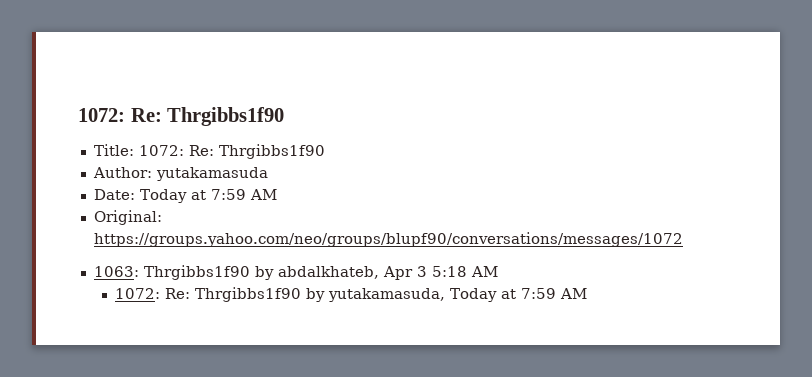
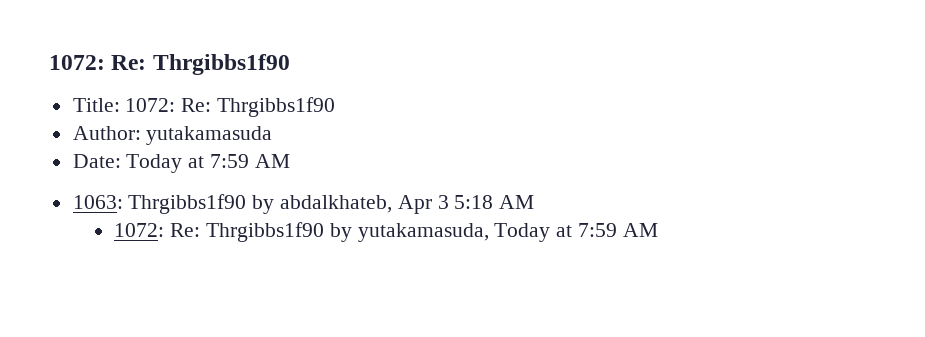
- Original: https://groups.yahoo.com/neo/groups/blupf90/conversations/messages/1072

